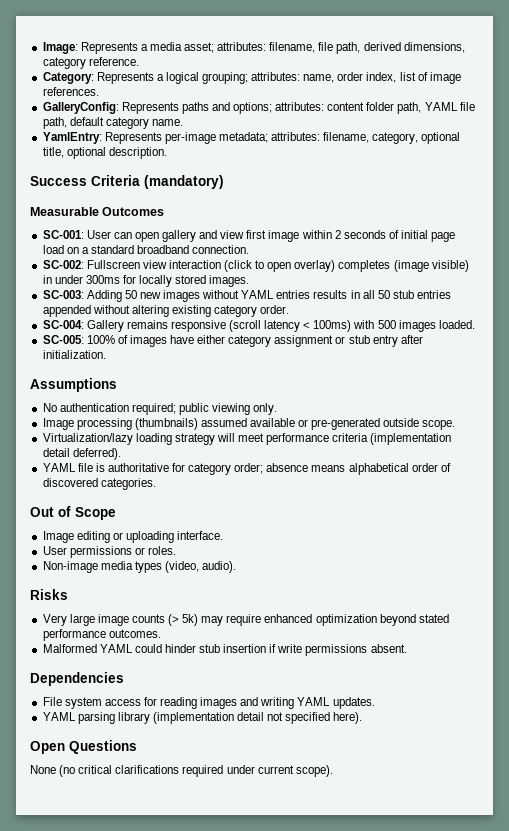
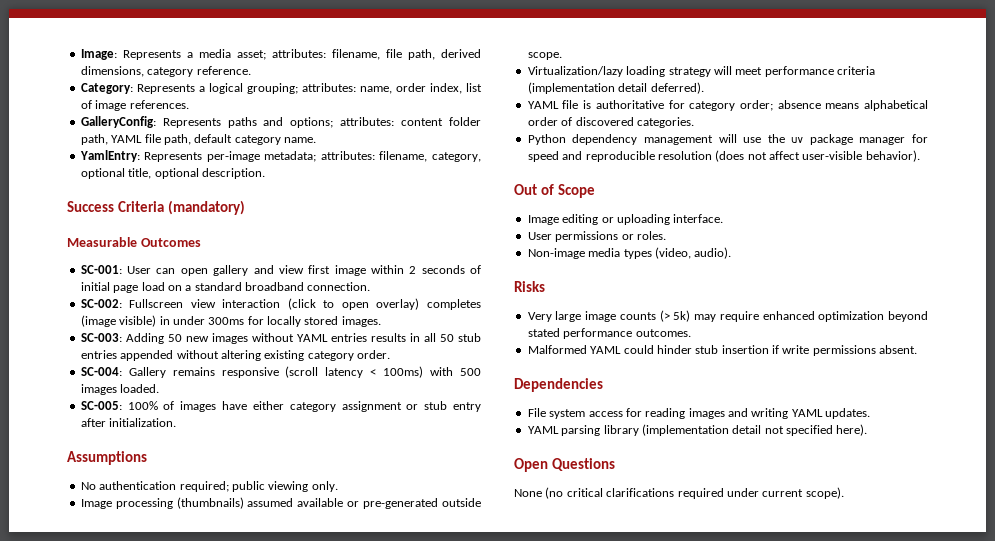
+ Python dependency management will use the uv package manager for speed and reproducible resolution (does not affect user-visible behavior).

